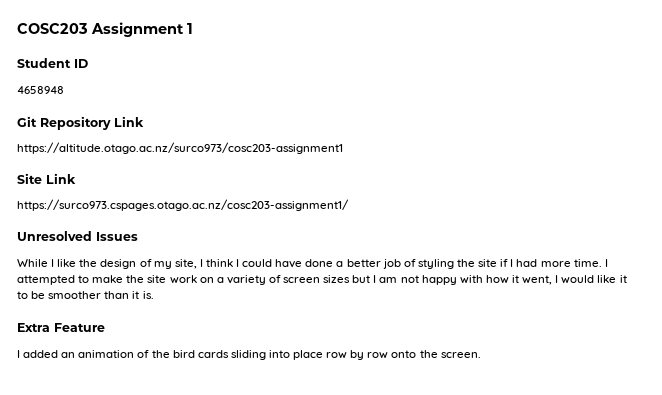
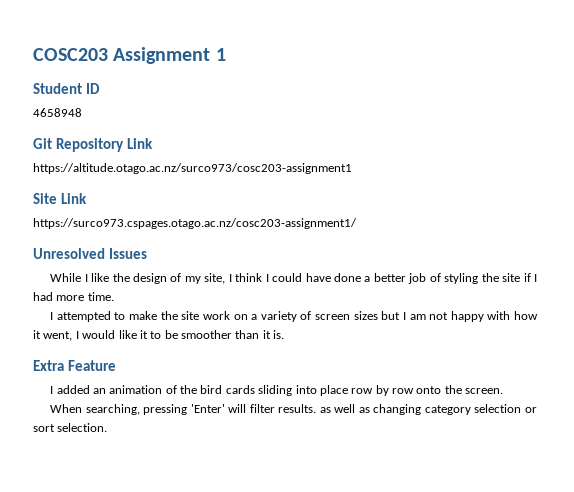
- While I like the design of my site, I think I could have done a better job of styling the site if I had more time. I attempted to make the site work on a variety of screen sizes but I am not happy with how it went, I would like it to be smoother than it is.
+ While I like the design of my site, I think I could have done a better job of styling the site if I had more time.
+ I attempted to make the site work on a variety of screen sizes but I am not happy with how it went, I would like it to be smoother than it is.
+ When searching, pressing 'Enter' will filter results. as well as changing category selection or sort selection.

